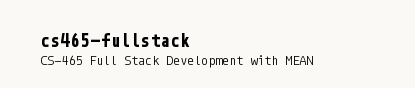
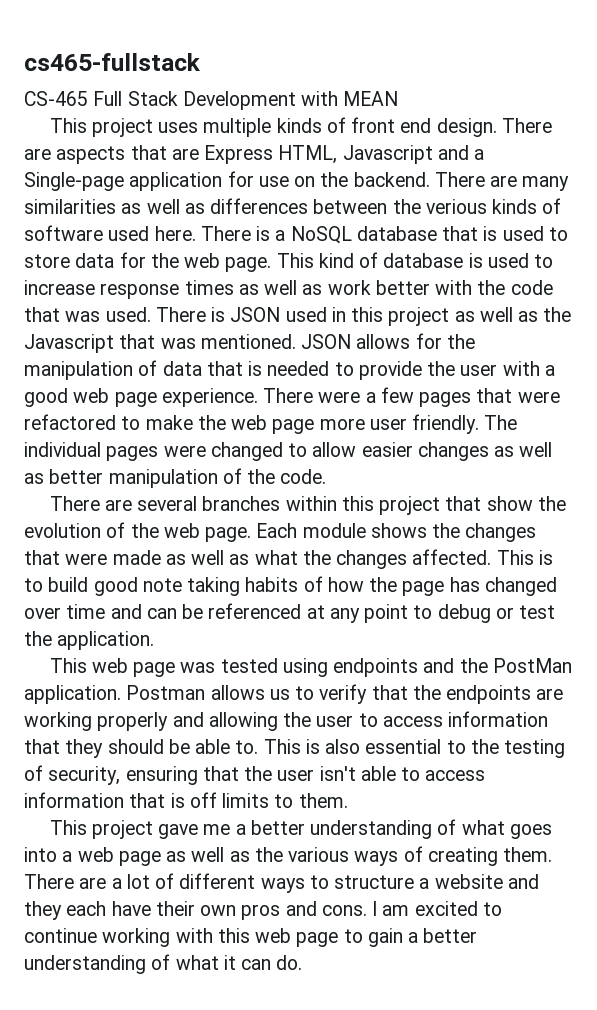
+ This project uses multiple kinds of front end design. There are aspects that are Express HTML, Javascript and a Single-page application for use on the backend. There are many similarities as well as differences between the verious kinds of software used here. There is a NoSQL database that is used to store data for the web page. This kind of database is used to increase response times as well as work better with the code that was used. There is JSON used in this project as well as the Javascript that was mentioned. JSON allows for the manipulation of data that is needed to provide the user with a good web page experience. There were a few pages that were refactored to make the web page more user friendly. The individual pages were changed to allow easier changes as well as better manipulation of the code.
+ There are several branches within this project that show the evolution of the web page. Each module shows the changes that were made as well as what the changes affected. This is to build good note taking habits of how the page has changed over time and can be referenced at any point to debug or test the application.
+ This web page was tested using endpoints and the PostMan application. Postman allows us to verify that the endpoints are working properly and allowing the user to access information that they should be able to. This is also essential to the testing of security, ensuring that the user isn't able to access information that is off limits to them.
+ This project gave me a better understanding of what goes into a web page as well as the various ways of creating them. There are a lot of different ways to structure a website and they each have their own pros and cons. I am excited to continue working with this web page to gain a better understanding of what it can do.

